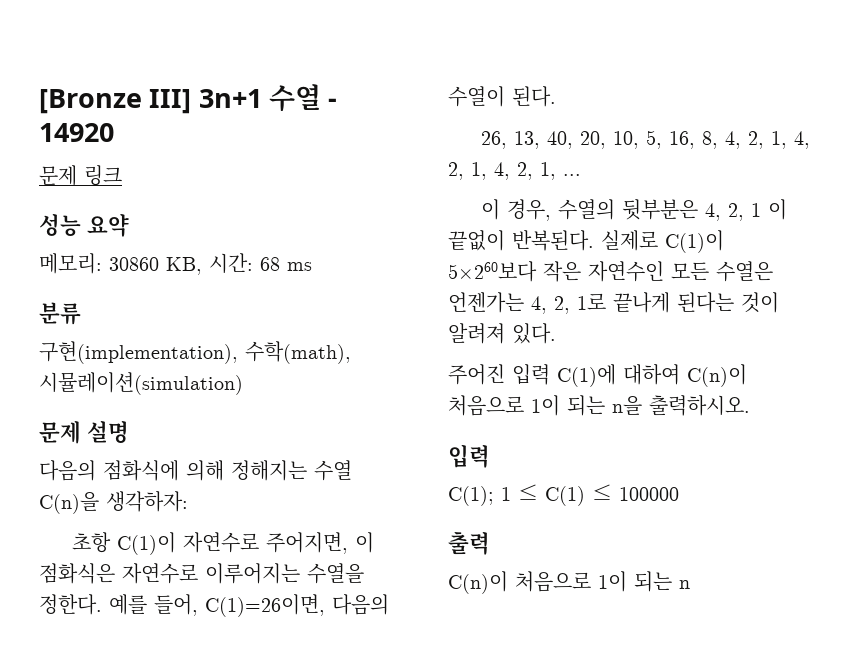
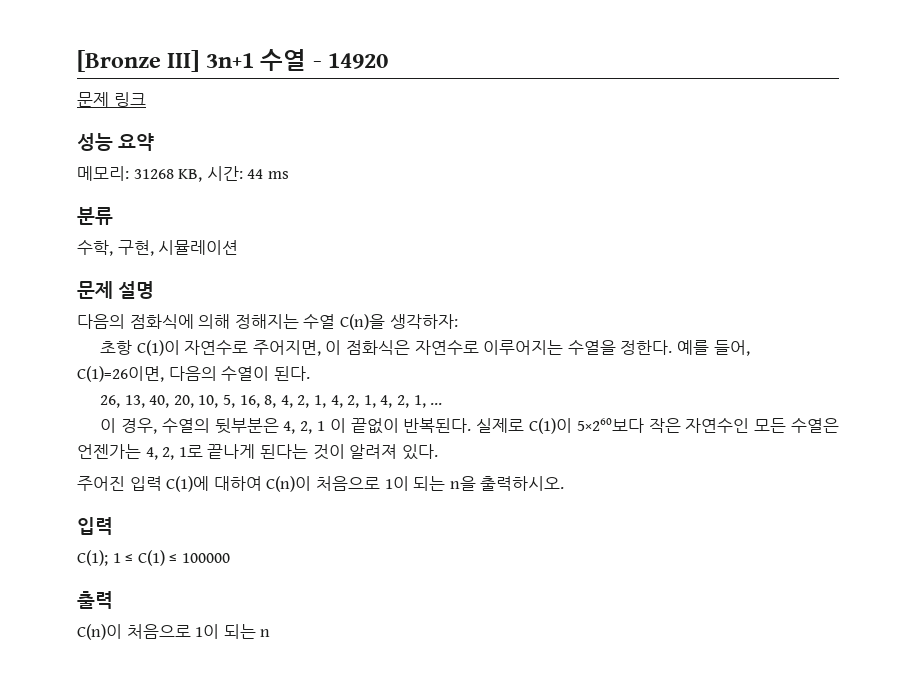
- 메모리: 30860 KB, 시간: 68 ms
+ 메모리: 31268 KB, 시간: 44 ms
- 구현(implementation), 수학(math), 시뮬레이션(simulation)
+ 수학, 구현, 시뮬레이션

